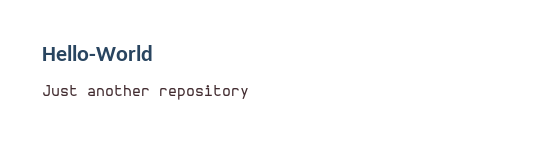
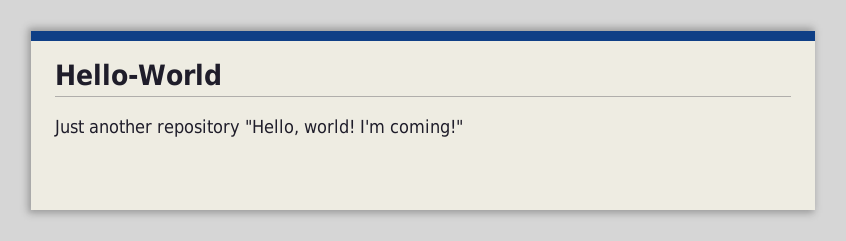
- Just another repository
+ Just another repository "Hello, world! I'm coming!"

